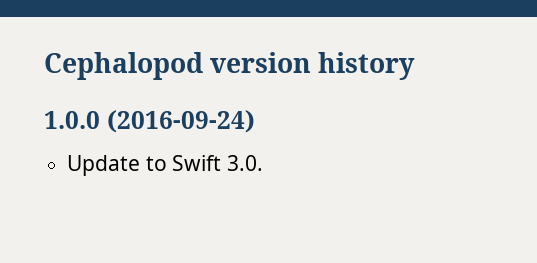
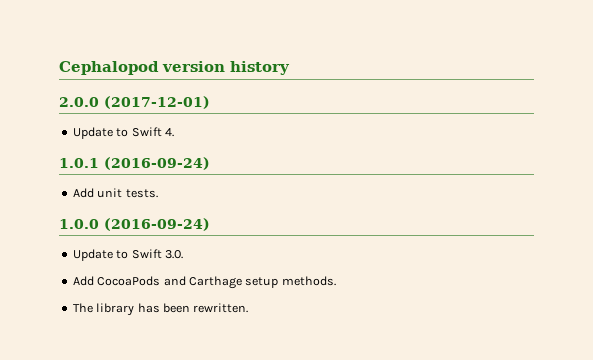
+ 2.0.0 (2017-12-01)
+ Update to Swift 4.
+ 1.0.1 (2016-09-24)
+ Add unit tests.
+ Add CocoaPods and Carthage setup methods.
+ The library has been rewritten.

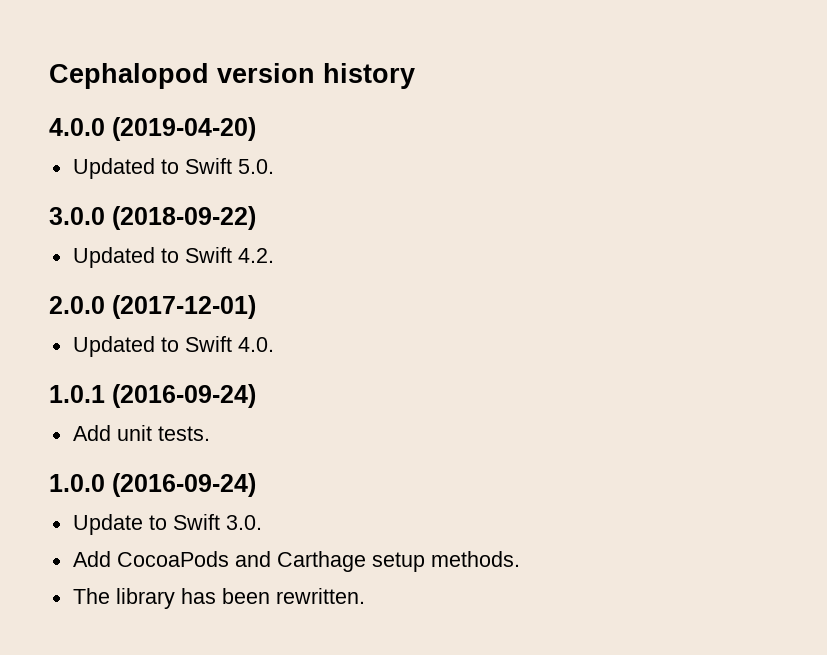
+ 4.0.0 (2019-04-20)
+ Updated to Swift 5.0.
+ 3.0.0 (2018-09-22)
+ Updated to Swift 4.2.
- Update to Swift 4.
+ Updated to Swift 4.0.

